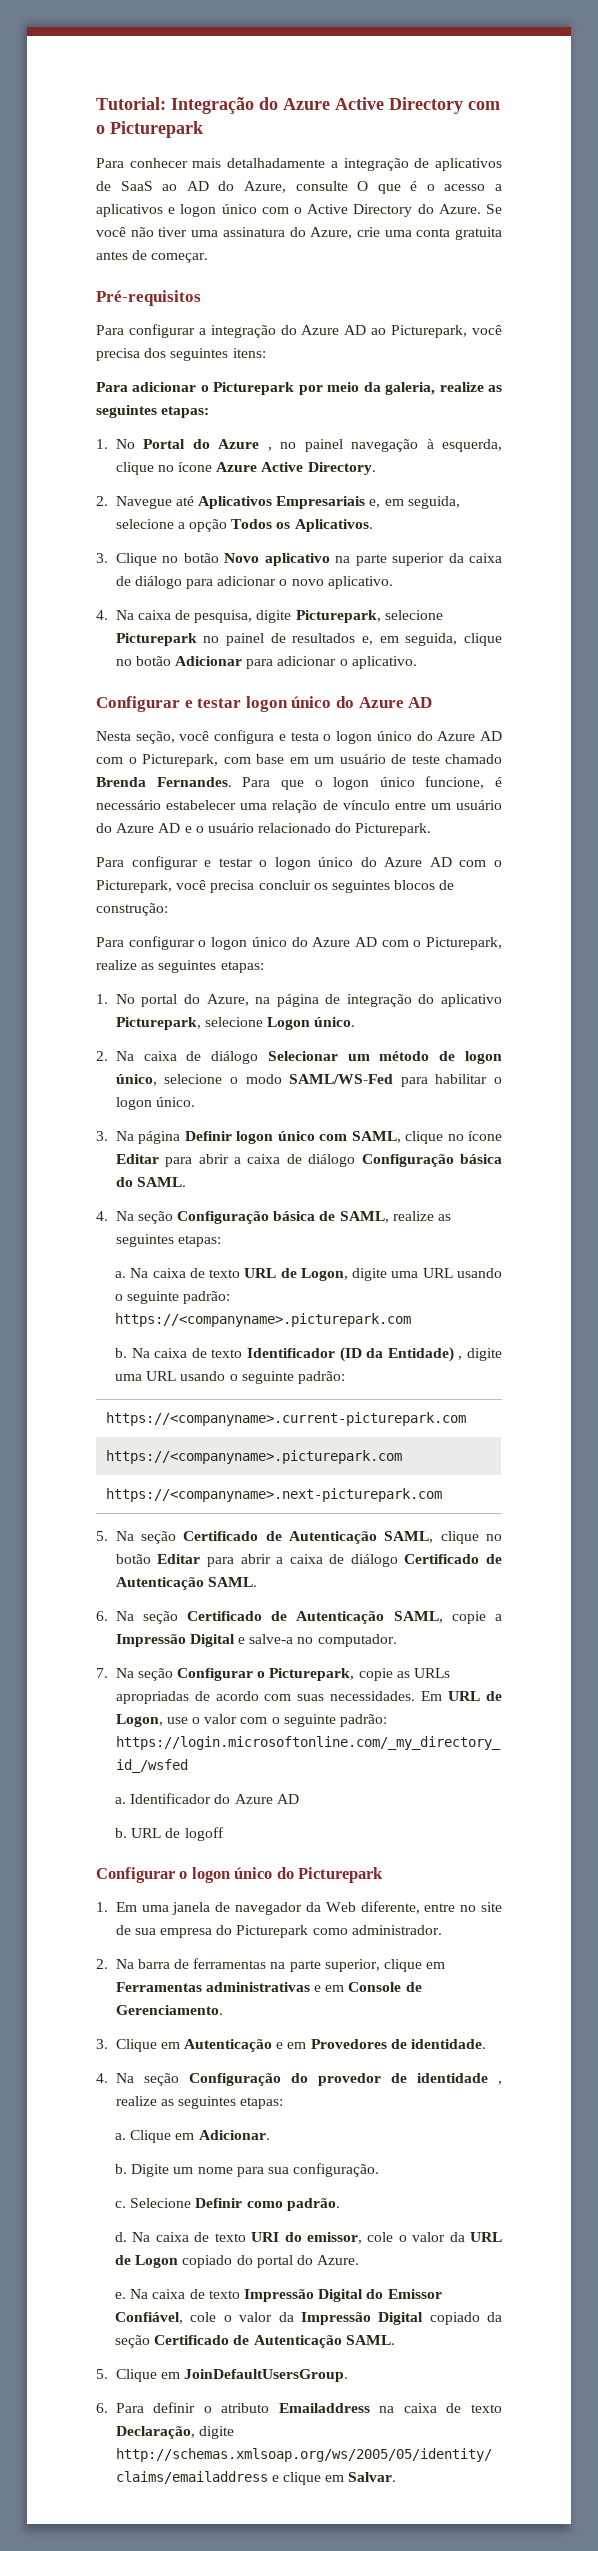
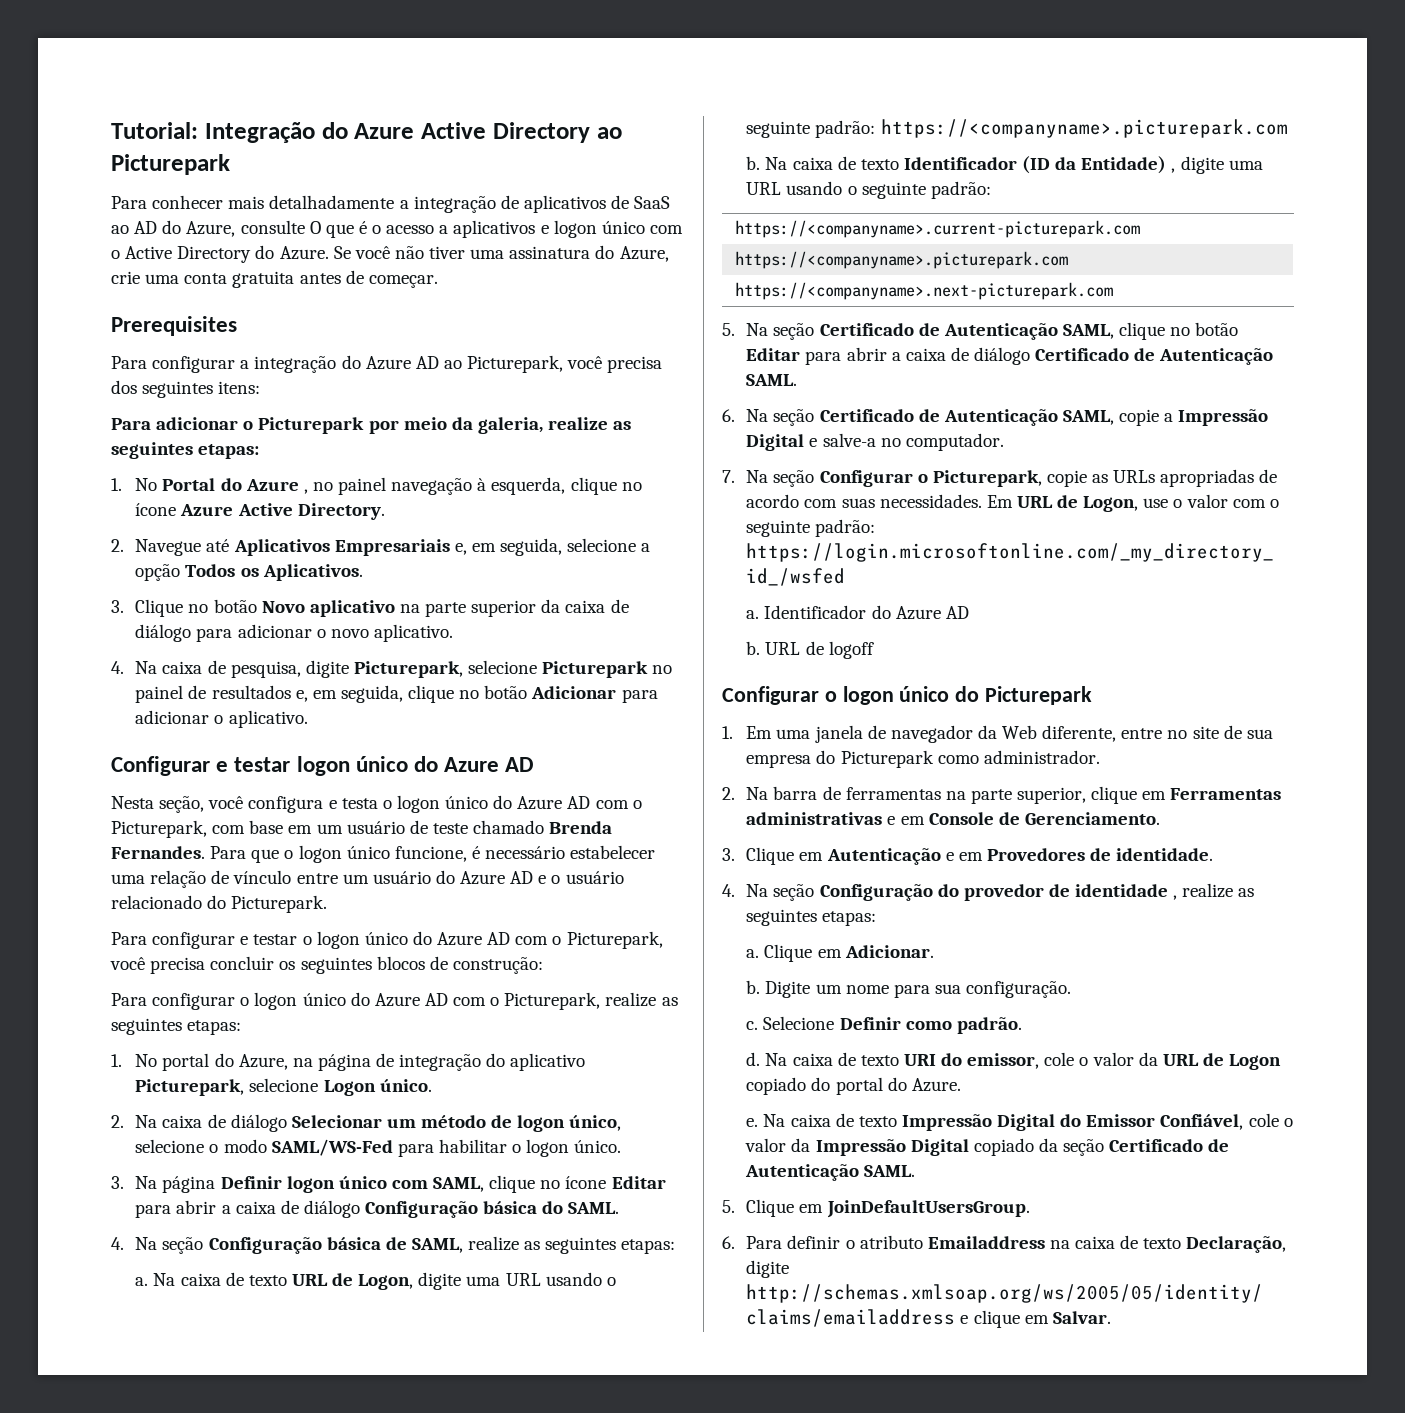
- Tutorial: Integração do Azure Active Directory com o Picturepark
+ Tutorial: Integração do Azure Active Directory ao Picturepark
- Pré-requisitos
+ Prerequisites

